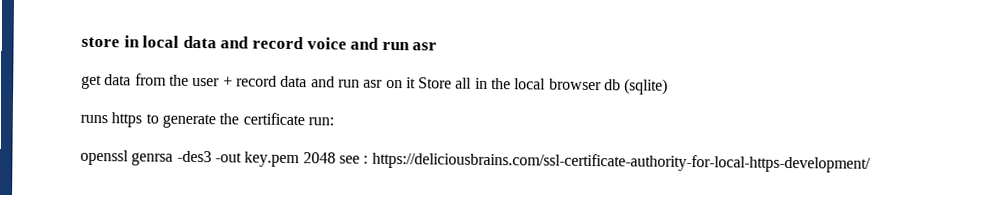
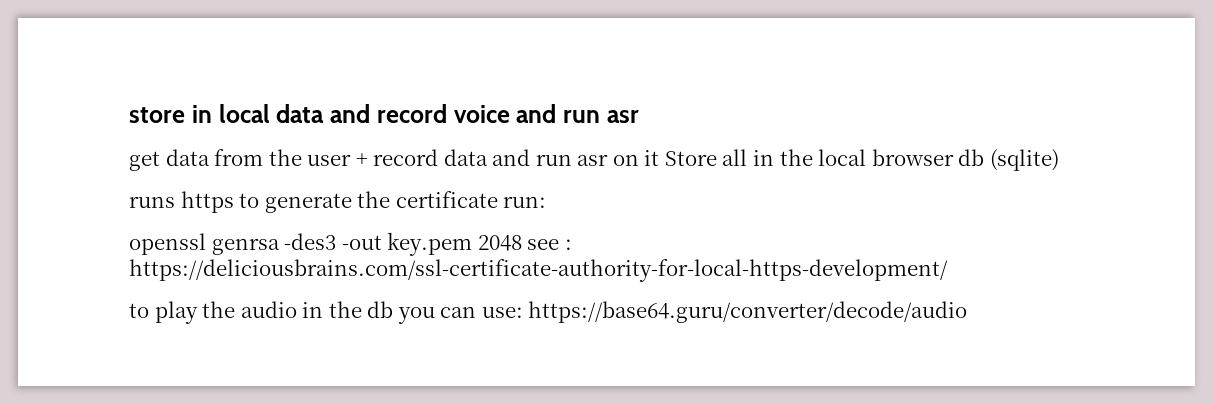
+ to play the audio in the db you can use: https://base64.guru/converter/decode/audio

